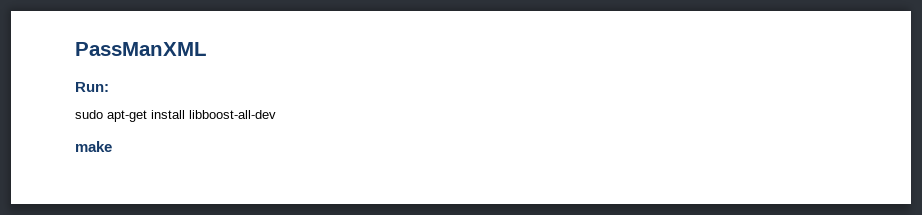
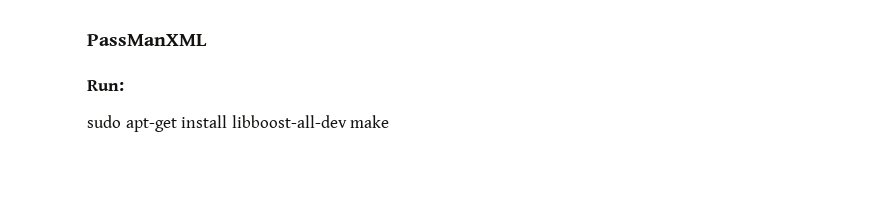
- sudo apt-get install libboost-all-dev
- make
+ sudo apt-get install libboost-all-dev make

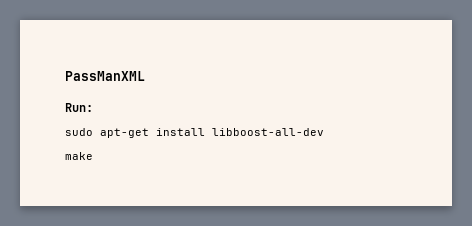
- sudo apt-get install libboost-all-dev make
+ sudo apt-get install libboost-all-dev
+ make

